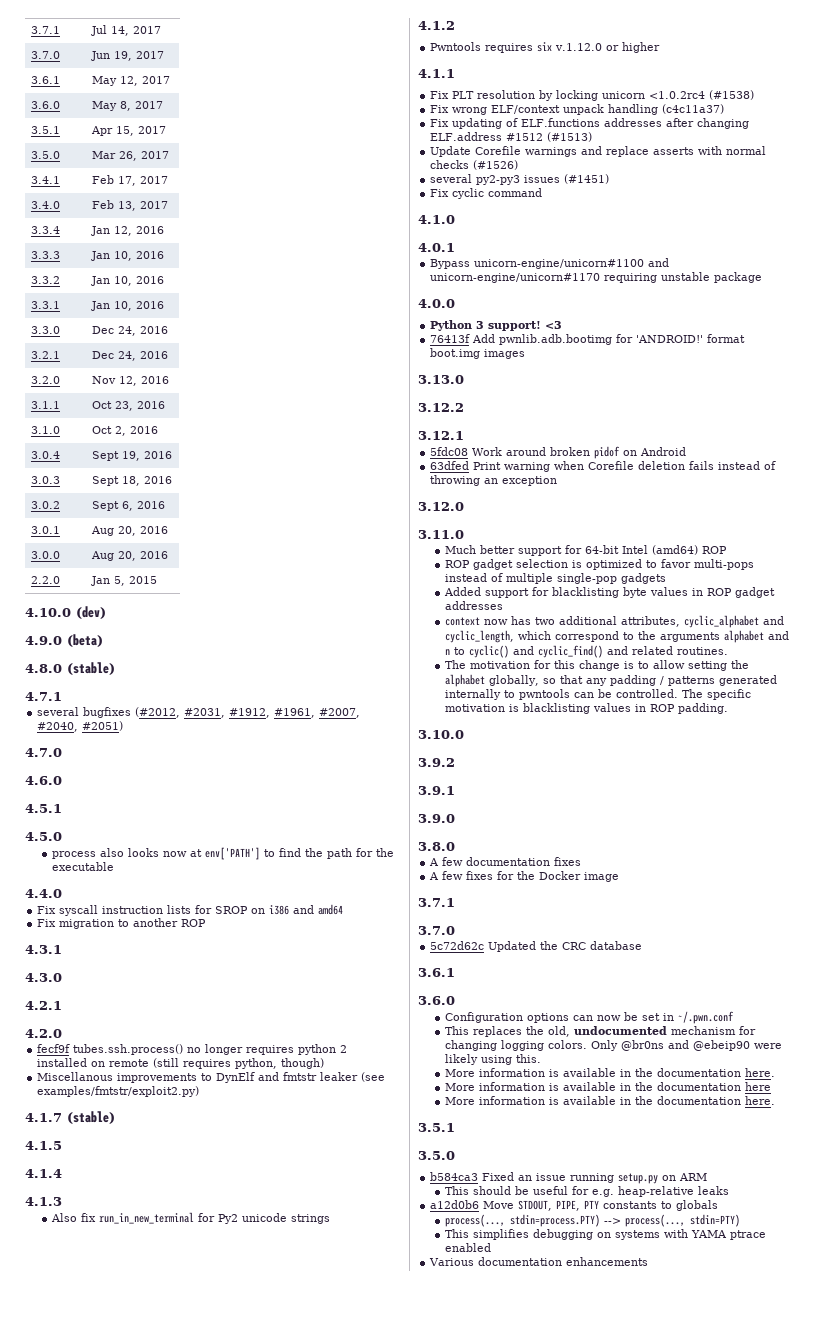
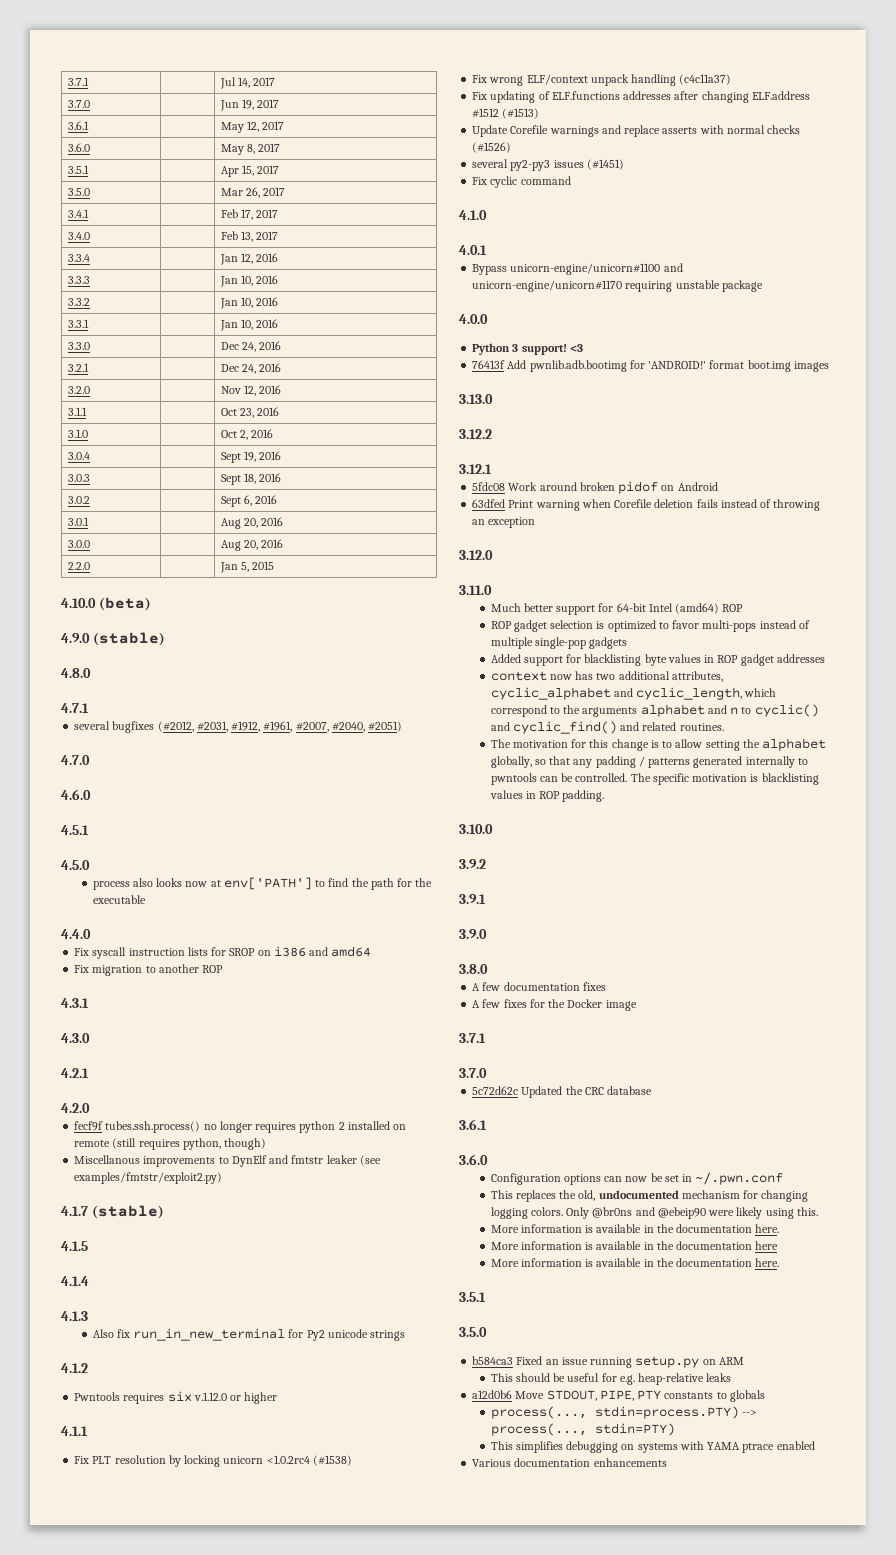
- 4.10.0 (dev)
+ 4.10.0 (beta)
- 4.9.0 (beta)
+ 4.9.0 (stable)
- 4.8.0 (stable)
+ 4.8.0

